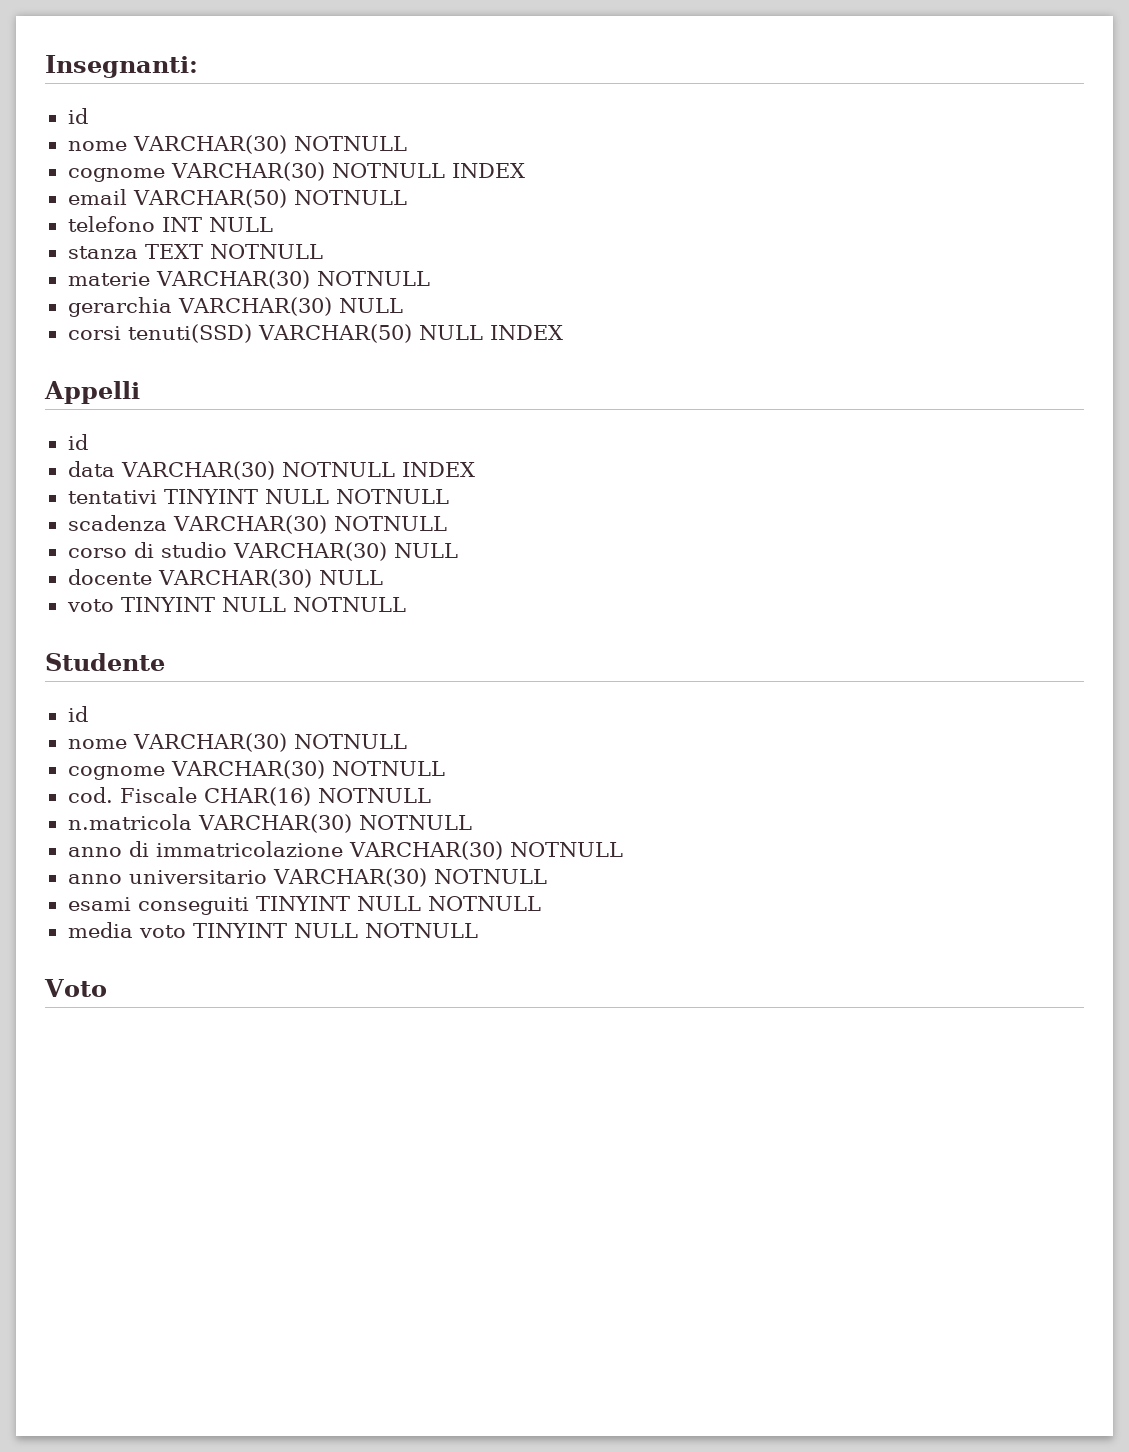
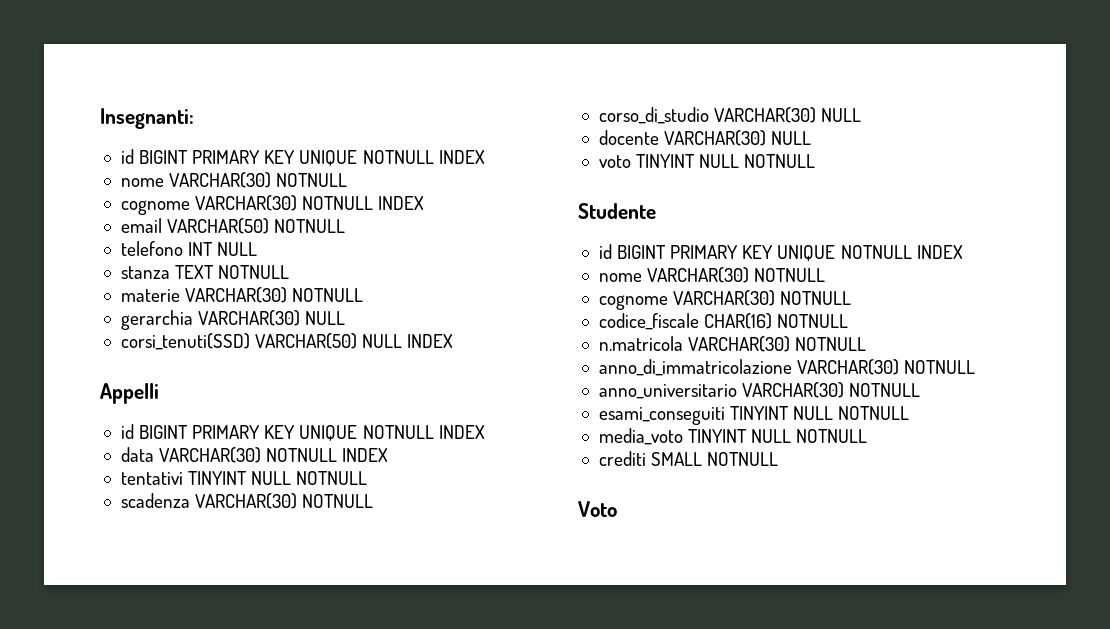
  Insegnanti:
- id
+ id BIGINT PRIMARY KEY UNIQUE NOTNULL INDEX
- corsi tenuti(SSD) VARCHAR(50) NULL INDEX
+ corsi_tenuti(SSD) VARCHAR(50) NULL INDEX
  Appelli
- id
+ id BIGINT PRIMARY KEY UNIQUE NOTNULL INDEX
- corso di studio VARCHAR(30) NULL
+ corso_di_studio VARCHAR(30) NULL
  Studente
- id
+ id BIGINT PRIMARY KEY UNIQUE NOTNULL INDEX
- cod. Fiscale CHAR(16) NOTNULL
+ codice_fiscale CHAR(16) NOTNULL
- anno di immatricolazione VARCHAR(30) NOTNULL
- anno universitario VARCHAR(30) NOTNULL
- esami conseguiti TINYINT NULL NOTNULL
- media voto TINYINT NULL NOTNULL
+ anno_di_immatricolazione VARCHAR(30) NOTNULL
+ anno_universitario VARCHAR(30) NOTNULL
+ esami_conseguiti TINYINT NULL NOTNULL
+ media_voto TINYINT NULL NOTNULL
+ crediti SMALL NOTNULL

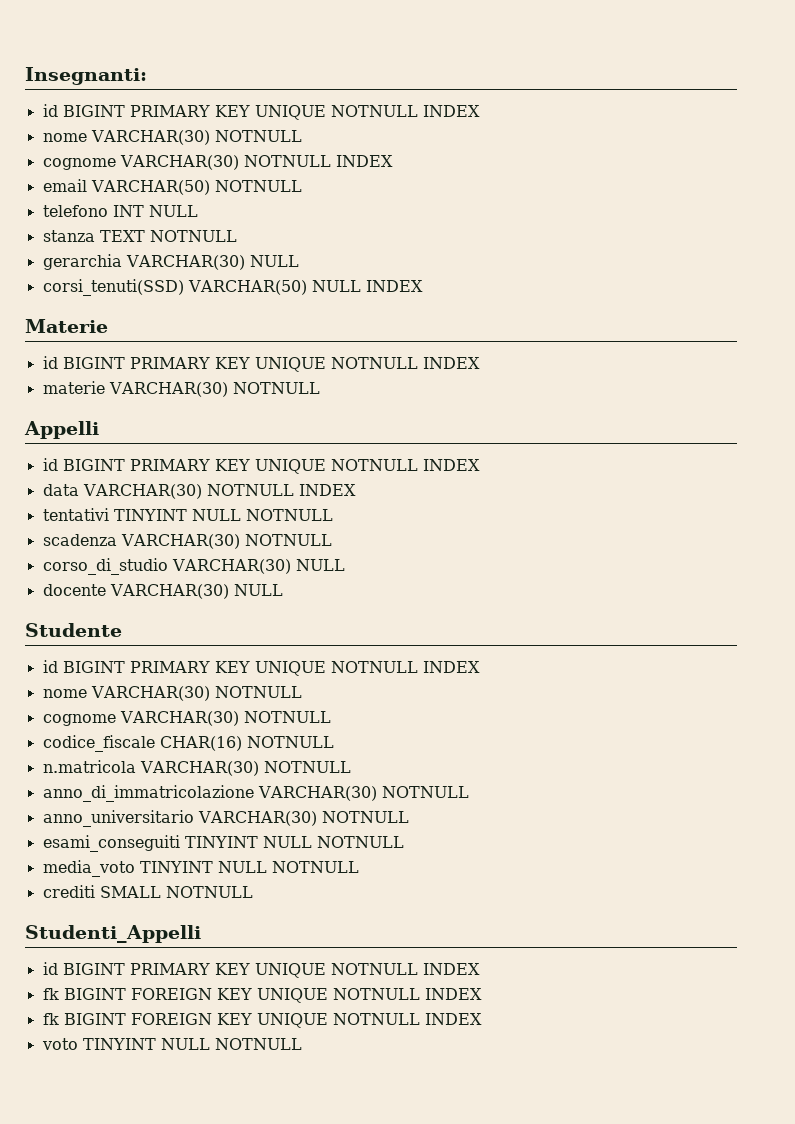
- materie VARCHAR(30) NOTNULL
+ Materie
+ id BIGINT PRIMARY KEY UNIQUE NOTNULL INDEX
+ materie VARCHAR(30) NOTNULL
- voto TINYINT NULL NOTNULL
- Voto
+ Studenti_Appelli
+ id BIGINT PRIMARY KEY UNIQUE NOTNULL INDEX
+ fk BIGINT FOREIGN KEY UNIQUE NOTNULL INDEX
+ fk BIGINT FOREIGN KEY UNIQUE NOTNULL INDEX
+ voto TINYINT NULL NOTNULL

